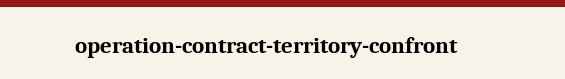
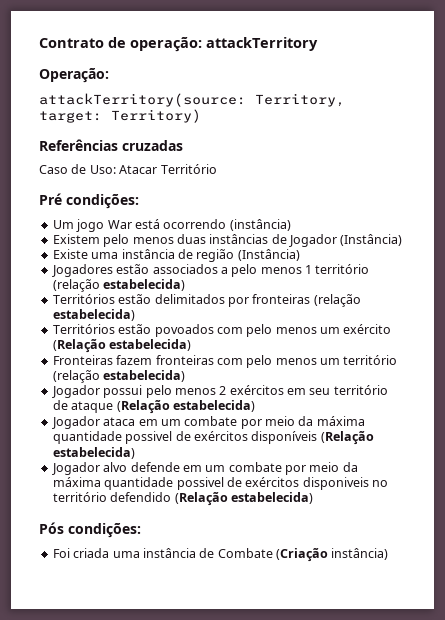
- operation-contract-territory-confront
+ Contrato de operação: attackTerritory
+ Operação:
+ attackTerritory(source: Territory, target: Territory)
+ Referências cruzadas
+ Caso de Uso: Atacar Território
+ Pré condições:
+ Um jogo War está ocorrendo (instância)
+ Existem pelo menos duas instâncias de Jogador (Instância)
+ Existe uma instância de região (Instância)
+ Jogadores estão associados a pelo menos 1 território (relação estabelecida)
+ Territórios estão delimitados por fronteiras (relação estabelecida)
+ Territórios estão povoados com pelo menos um exército (Relação estabelecida)
+ Fronteiras fazem fronteiras com pelo menos um território (relação estabelecida)
+ Jogador possui pelo menos 2 exércitos em seu território de ataque (Relação estabelecida)
+ Jogador ataca em um combate por meio da máxima quantidade possivel de exércitos disponíveis (Relação estabelecida)
+ Jogador alvo defende em um combate por meio da máxima quantidade possivel de exércitos disponiveis no território defendido (Relação estabelecida)
+ Pós condições:
+ Foi criada uma instância de Combate (Criação instância)

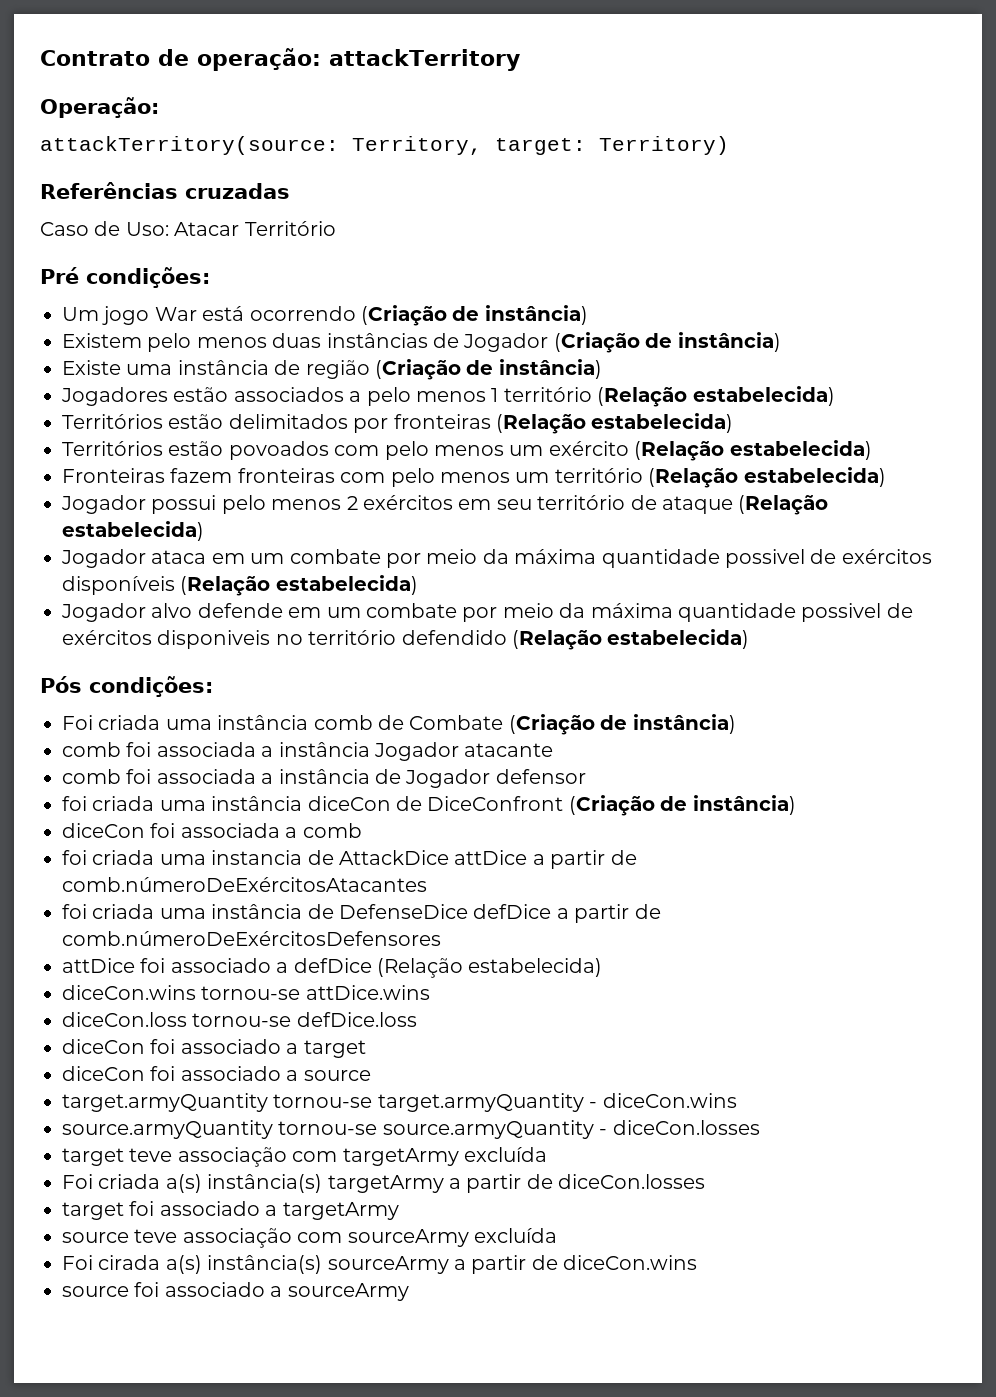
- Um jogo War está ocorrendo (instância)
+ Um jogo War está ocorrendo (Criação de instância)
- Existem pelo menos duas instâncias de Jogador (Instância)
+ Existem pelo menos duas instâncias de Jogador (Criação de instância)
- Existe uma instância de região (Instância)
+ Existe uma instância de região (Criação de instância)
- Jogadores estão associados a pelo menos 1 território (relação estabelecida)
+ Jogadores estão associados a pelo menos 1 território (Relação estabelecida)
- Territórios estão delimitados por fronteiras (relação estabelecida)
+ Territórios estão delimitados por fronteiras (Relação estabelecida)
- Fronteiras fazem fronteiras com pelo menos um território (relação estabelecida)
+ Fronteiras fazem fronteiras com pelo menos um território (Relação estabelecida)
- Foi criada uma instância de Combate (Criação instância)
+ Foi criada uma instância comb de Combate (Criação de instância)
+ comb foi associada a instância Jogador atacante
+ comb foi associada a instância de Jogador defensor
+ foi criada uma instância diceCon de DiceConfront (Criação de instância)
+ diceCon foi associada a comb
+ foi criada uma instancia de AttackDice attDice a partir de comb.númeroDeExércitosAtacantes
+ foi criada uma instância de DefenseDice defDice a partir de comb.númeroDeExércitosDefensores
+ attDice foi associado a defDice (Relação estabelecida)
+ diceCon.wins tornou-se attDice.wins
+ diceCon.loss tornou-se defDice.loss
+ diceCon foi associado a target
+ diceCon foi associado a source
+ target.armyQuantity tornou-se target.armyQuantity - diceCon.wins
+ source.armyQuantity tornou-se source.armyQuantity - diceCon.losses
+ target teve associação com targetArmy excluída
+ Foi criada a(s) instância(s) targetArmy a partir de diceCon.losses
+ target foi associado a targetArmy
+ source teve associação com sourceArmy excluída
+ Foi cirada a(s) instância(s) sourceArmy a partir de diceCon.wins
+ source foi associado a sourceArmy

